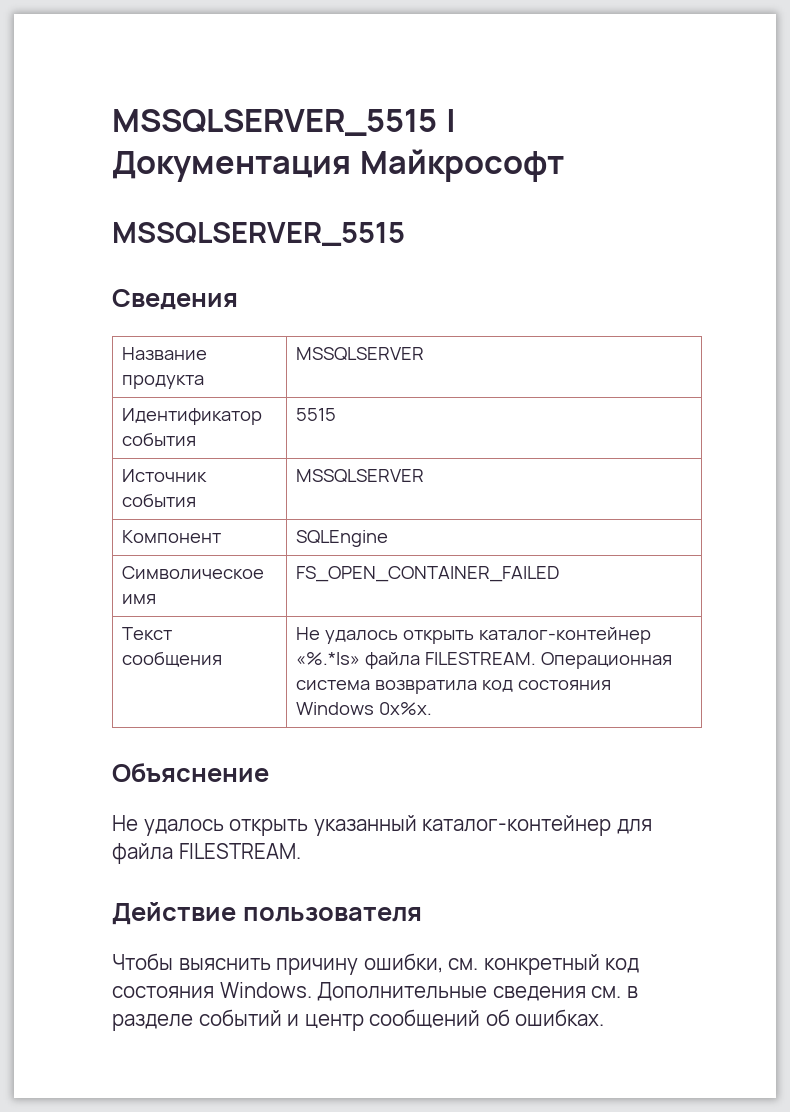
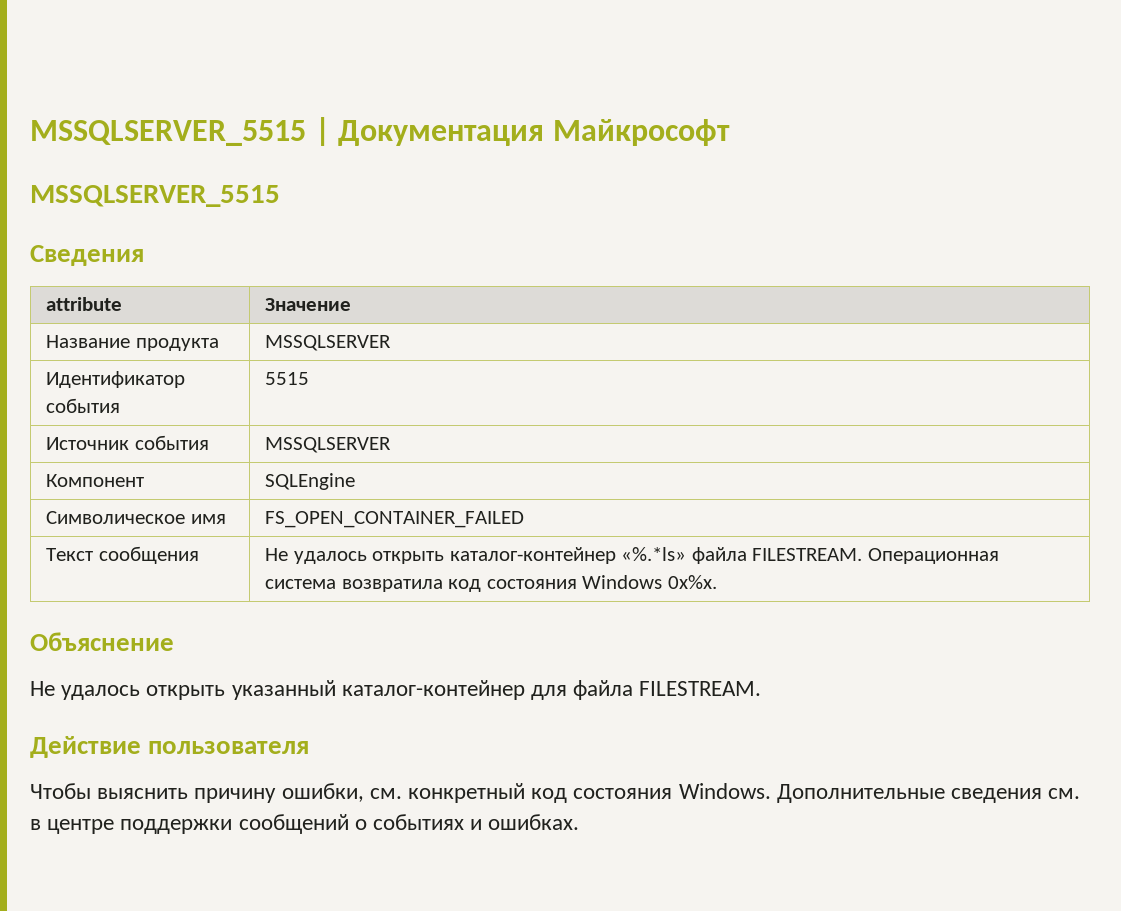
+ attribute | Значение
- Дополнительные сведения см. в разделе событий и центр сообщений об ошибках.
+ Дополнительные сведения см. в центре поддержки сообщений о событиях и ошибках.

